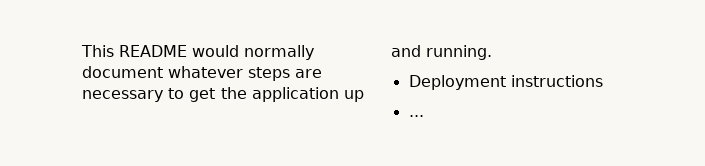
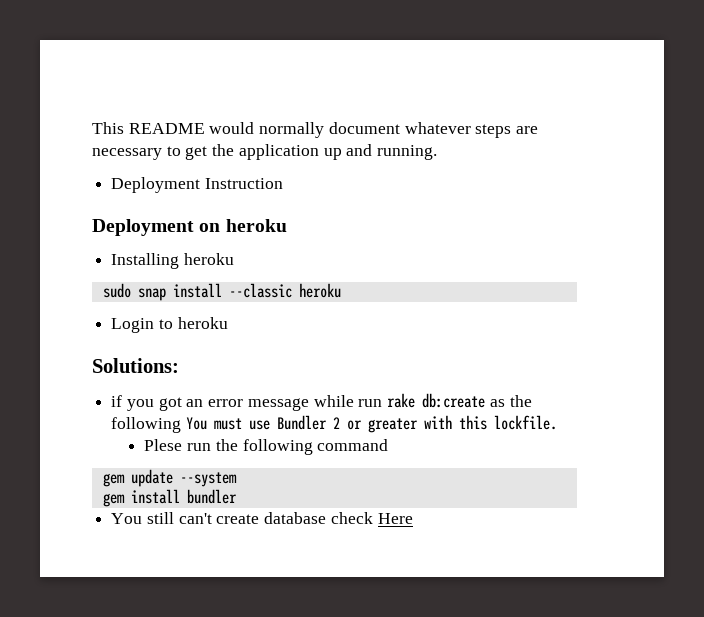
- Deployment instructions
- ...
+ Deployment Instruction
+ Deployment on heroku
+ Installing heroku
+ sudo snap install --classic heroku
+ Login to heroku
+ Solutions:
+ if you got an error message while run rake db:create as the following You must use Bundler 2 or greater with this lockfile.
+ Plese run the following command
+ gem update --system
+ gem install bundler
+ You still can't create database check Here

